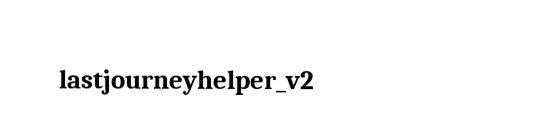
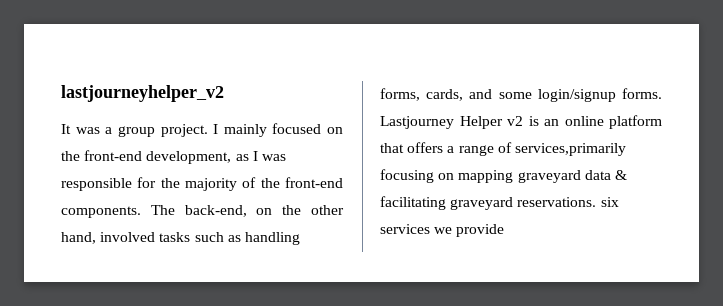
+ It was a group project. I mainly focused on the front-end development, as I was responsible for the majority of the front-end components. The back-end, on the other hand, involved tasks such as handling forms, cards, and some login/signup forms. Lastjourney Helper v2 is an online platform that offers a range of services,primarily focusing on mapping graveyard data & facilitating graveyard reservations. six services we provide

